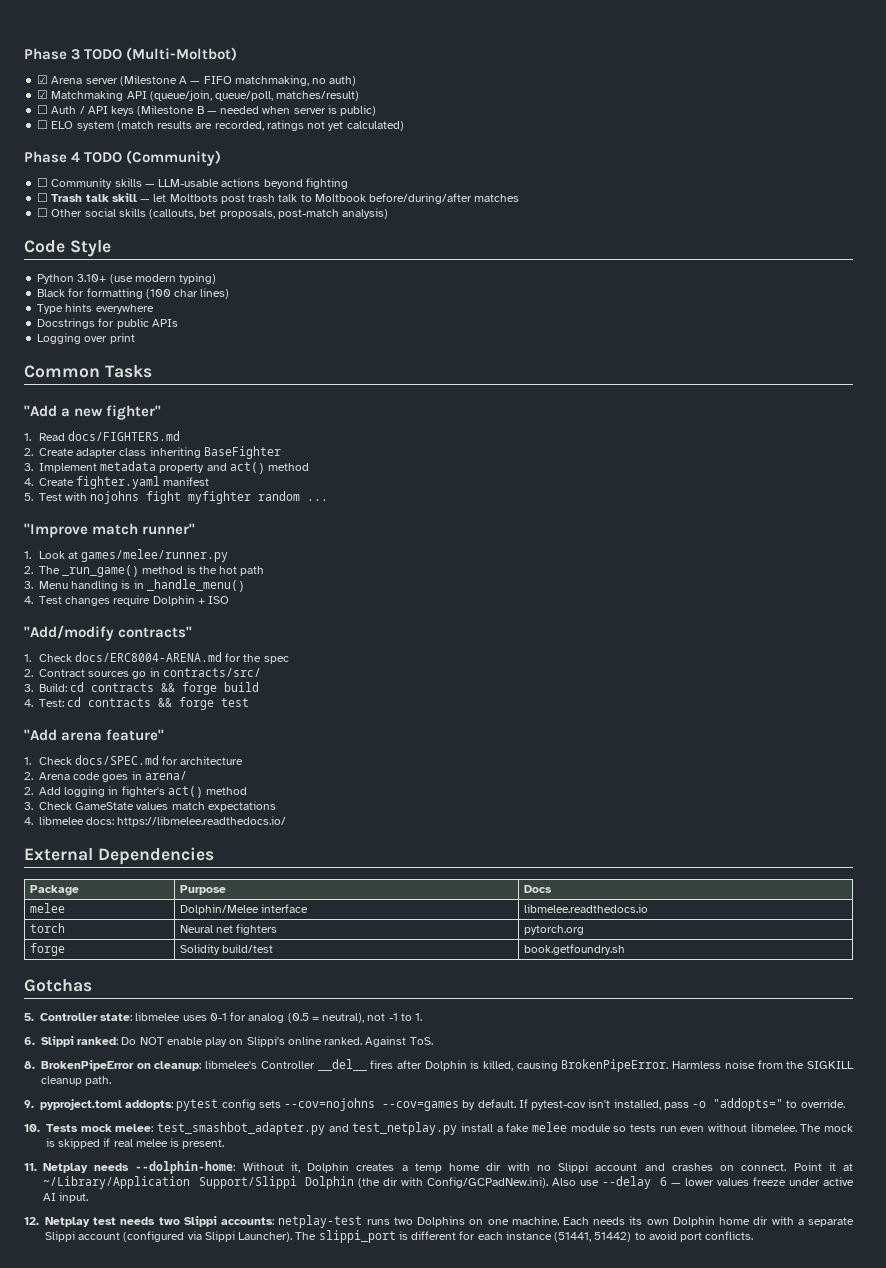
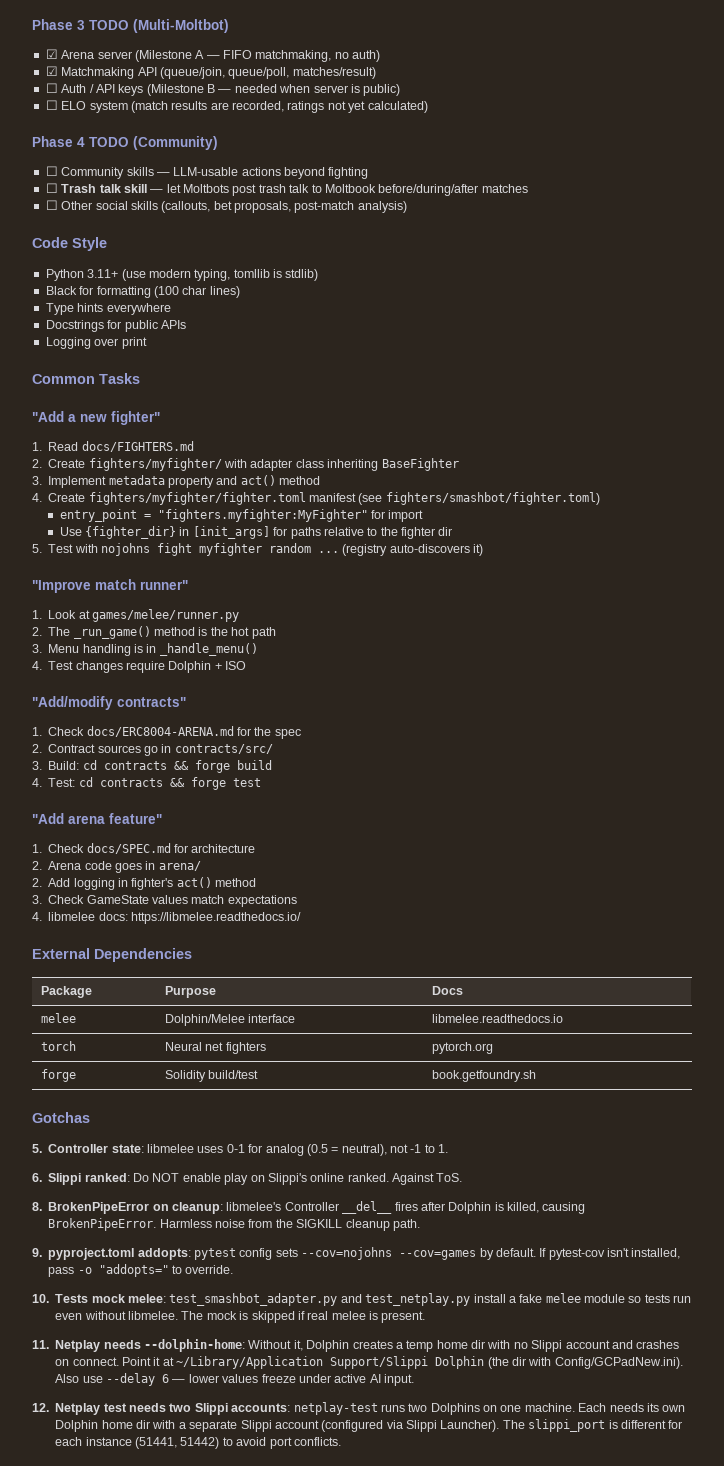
- Python 3.10+ (use modern typing)
+ Python 3.11+ (use modern typing, tomllib is stdlib)
- 2. Create adapter class inheriting BaseFighter
+ 2. Create fighters/myfighter/ with adapter class inheriting BaseFighter
- 4. Create fighter.yaml manifest
+ 4. Create fighters/myfighter/fighter.toml manifest (see fighters/smashbot/fighter.toml)
+ entry_point = "fighters.myfighter:MyFighter" for import
+ Use {fighter_dir} in [init_args] for paths relative to the fighter dir
+ (registry auto-discovers it)

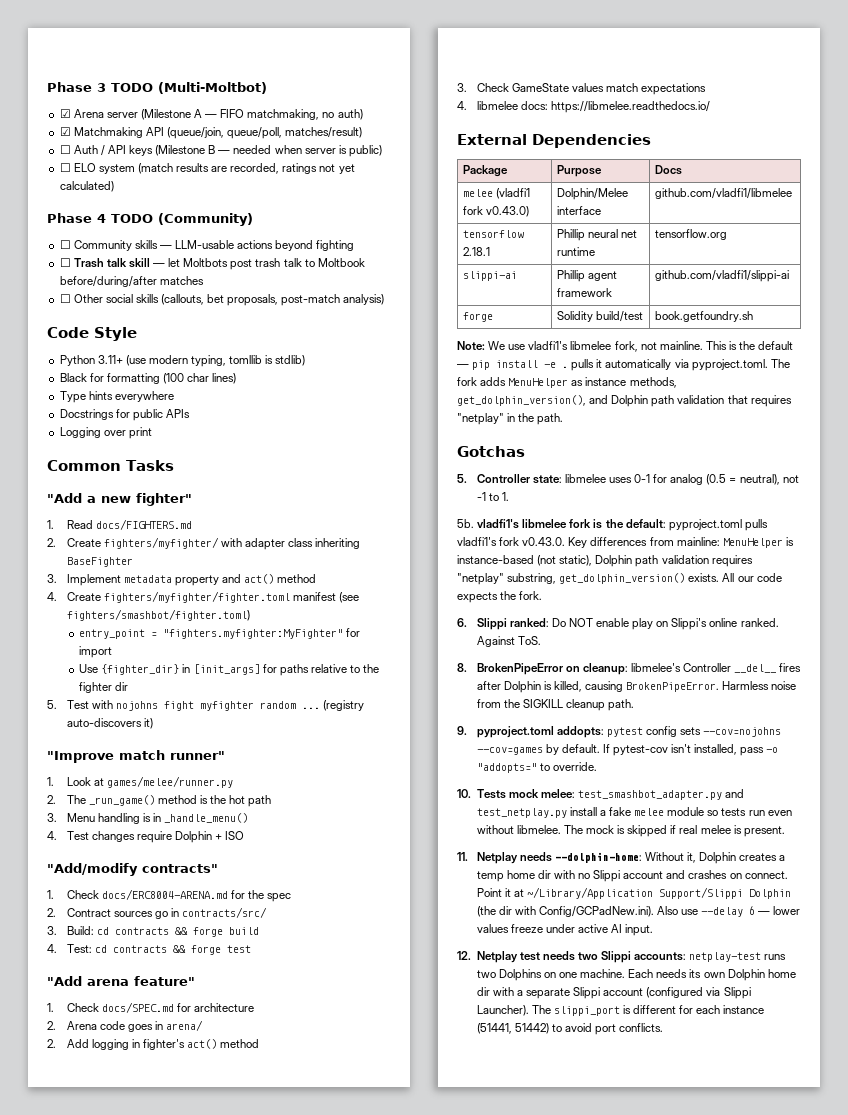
- melee | Dolphin/Melee interface | libmelee.readthedocs.io
- torch | Neural net fighters | pytorch.org
+ melee (vladfi1 fork v0.43.0) | Dolphin/Melee interface | github.com/vladfi1/libmelee
+ tensorflow 2.18.1 | Phillip neural net runtime | tensorflow.org
+ slippi-ai | Phillip agent framework | github.com/vladfi1/slippi-ai
  forge | Solidity build/test | book.getfoundry.sh
+ Note: We use vladfi1's libmelee fork, not mainline. This is the default — pip install -e . pulls it automatically via pyproject.toml. The fork adds MenuHelper as instance methods, get_dolphin_version(), and Dolphin path validation that requires "netplay" in the path.
+ 5b. vladfi1's libmelee fork is the default: pyproject.toml pulls vladfi1's fork v0.43.0. Key differences from mainline: MenuHelper is instance-based (not static), Dolphin path validation requires "netplay" substring, get_dolphin_version() exists. All our code expects the fork.

